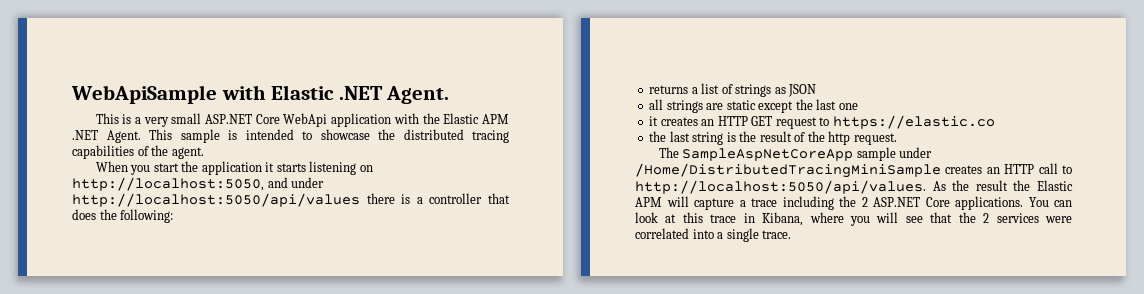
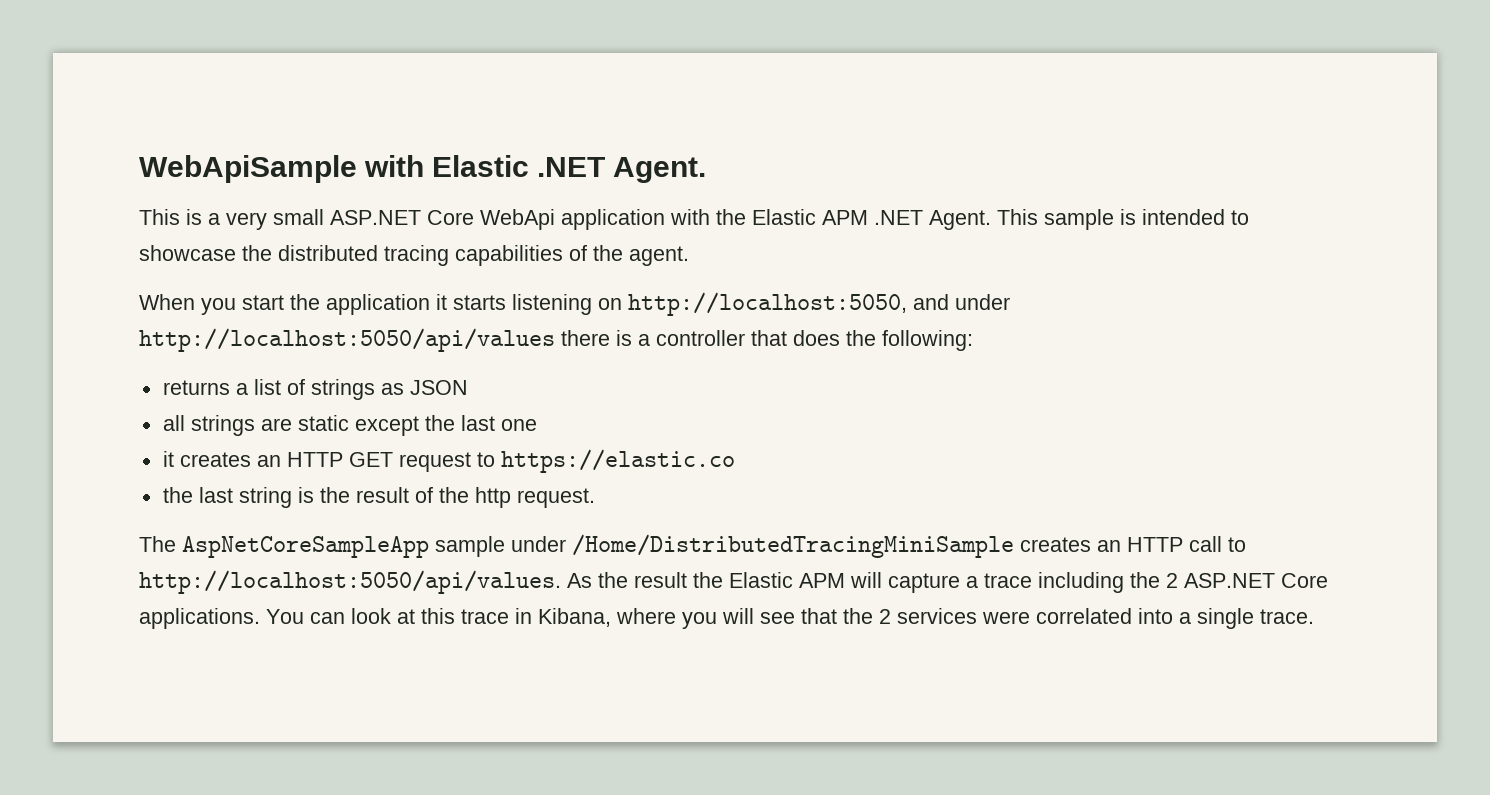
- The SampleAspNetCoreApp sample under /Home/DistributedTracingMiniSample creates an HTTP call to http://localhost:5050/api/values.
+ The AspNetCoreSampleApp sample under /Home/DistributedTracingMiniSample creates an HTTP call to http://localhost:5050/api/values.

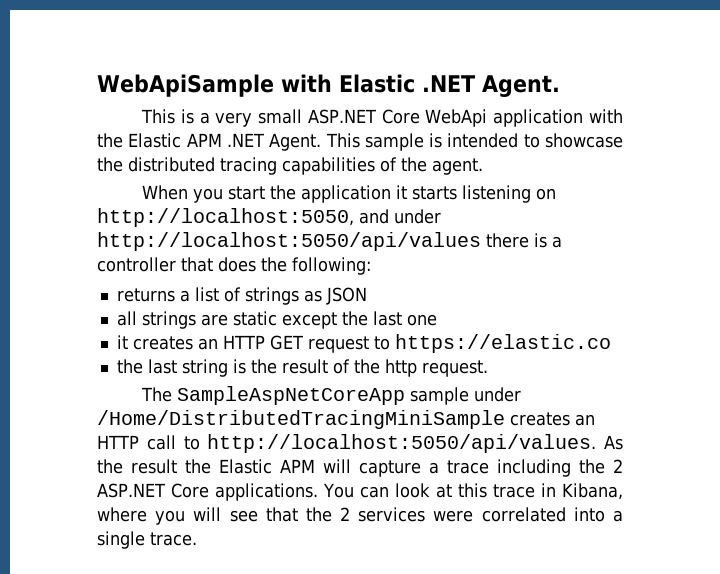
- The AspNetCoreSampleApp sample under /Home/DistributedTracingMiniSample creates an HTTP call to http://localhost:5050/api/values.
+ The SampleAspNetCoreApp sample under /Home/DistributedTracingMiniSample creates an HTTP call to http://localhost:5050/api/values.

